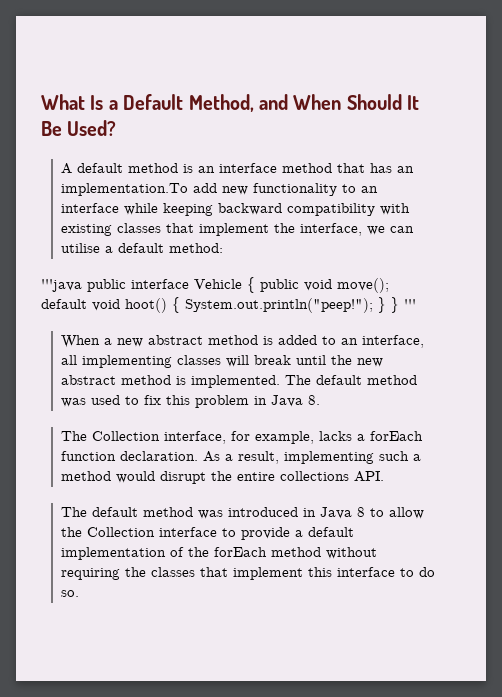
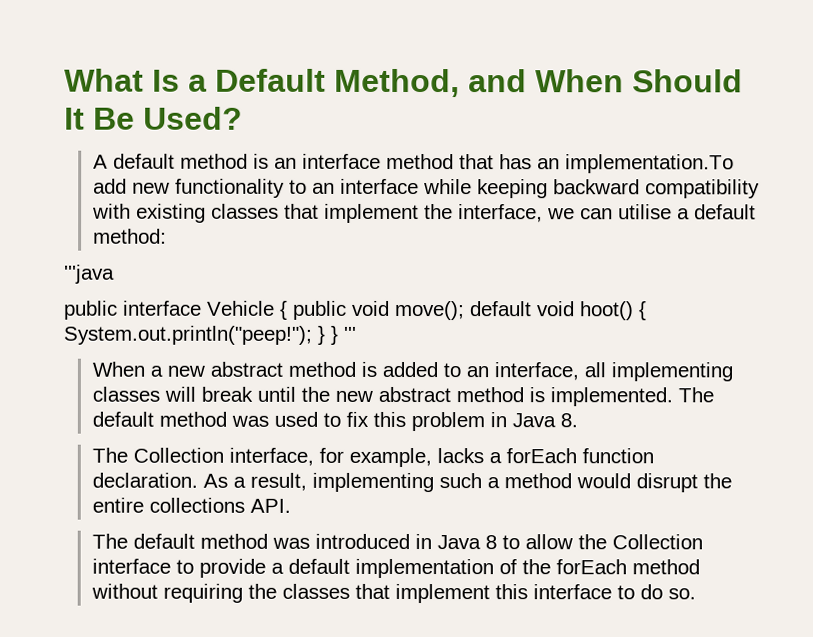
- '''java public interface Vehicle { public void move(); default void hoot() { System.out.println("peep!"); } } '''
+ '''java
+ public interface Vehicle { public void move(); default void hoot() { System.out.println("peep!"); } } '''

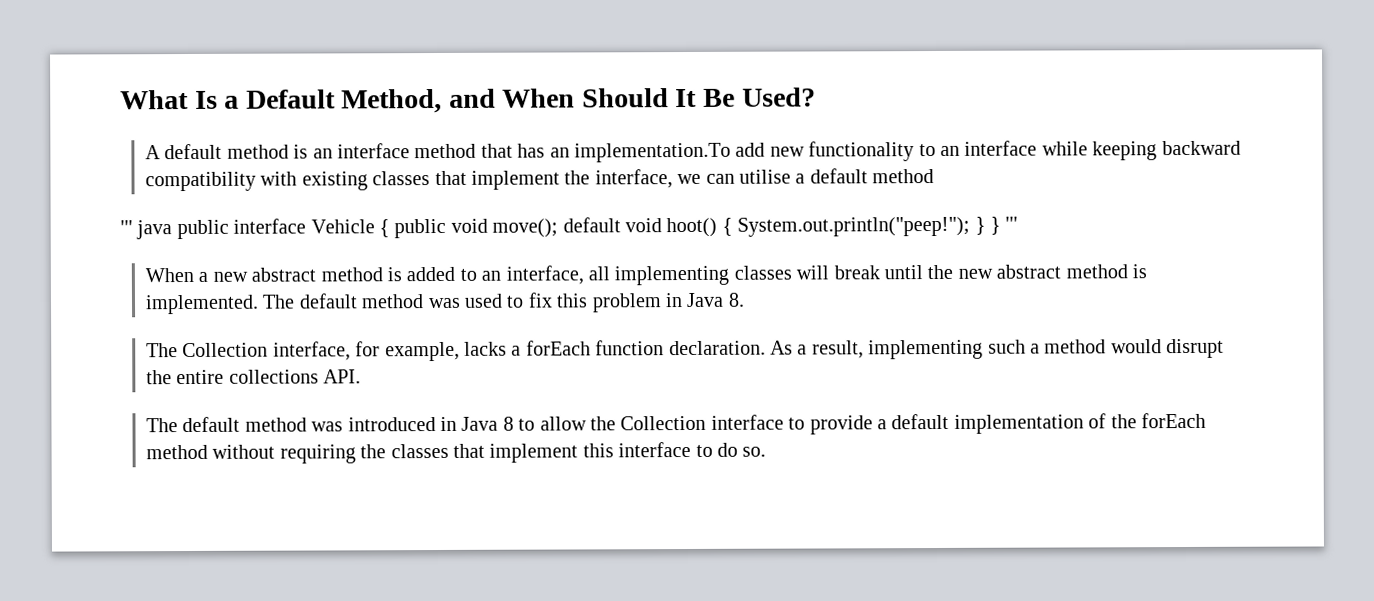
- A default method is an interface method that has an implementation.To add new functionality to an interface while keeping backward compatibility with existing classes that implement the interface, we can utilise a default method:
- '''java
- public interface Vehicle { public void move(); default void hoot() { System.out.println("peep!"); } } '''
+ A default method is an interface method that has an implementation.To add new functionality to an interface while keeping backward compatibility with existing classes that implement the interface, we can utilise a default method
+ ''' java public interface Vehicle { public void move(); default void hoot() { System.out.println("peep!"); } } '''

